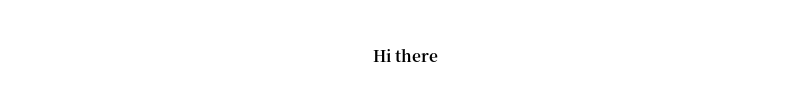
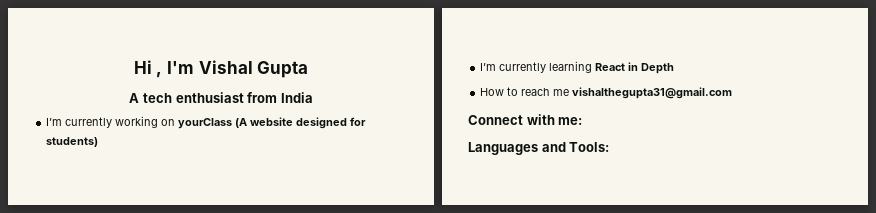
- Hi there
+ Hi , I'm Vishal Gupta
+ A tech enthusiast from India
+ I’m currently working on yourClass (A website designed for students)
+ I’m currently learning React in Depth
+ How to reach me vishalthegupta31@gmail.com
+ Connect with me:
+ Languages and Tools:

